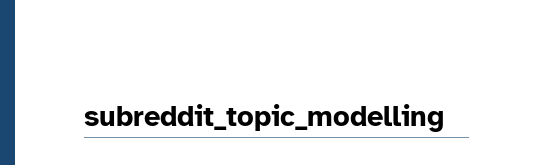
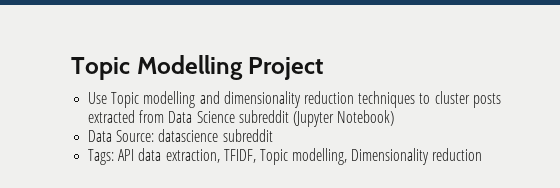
- subreddit_topic_modelling
+ Topic Modelling Project
+ Use Topic modelling and dimensionality reduction techniques to cluster posts extracted from Data Science subreddit (Jupyter Notebook)
+ Data Source: datascience subreddit
+ Tags: API data extraction, TFIDF, Topic modelling, Dimensionality reduction

